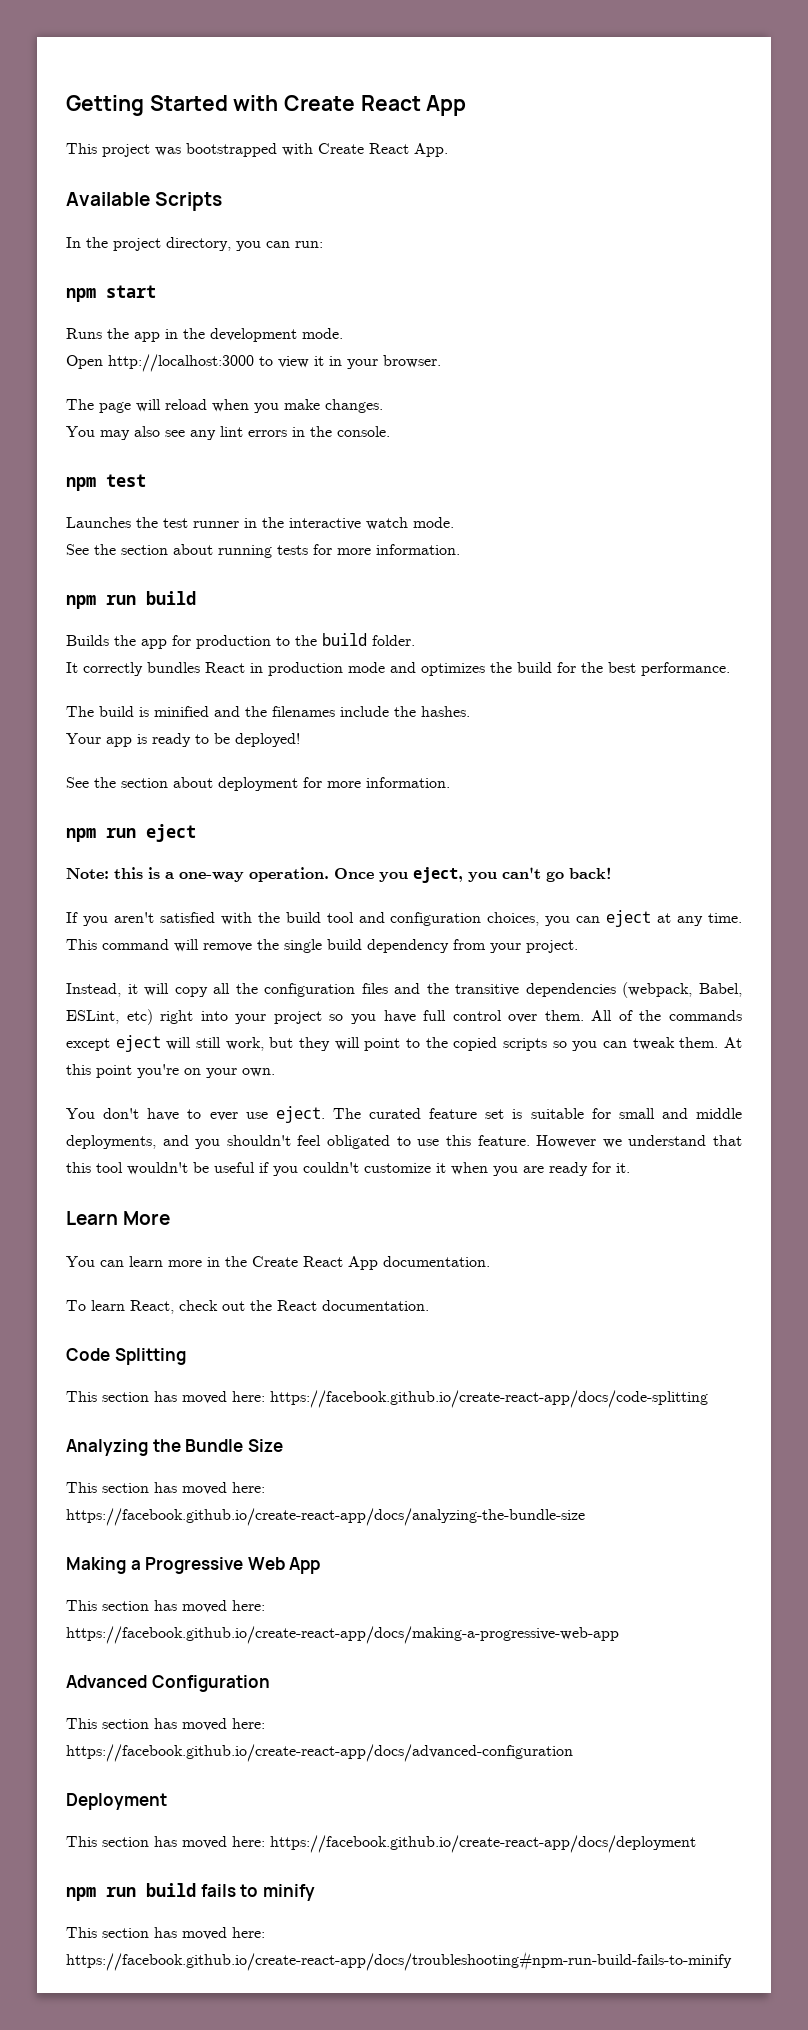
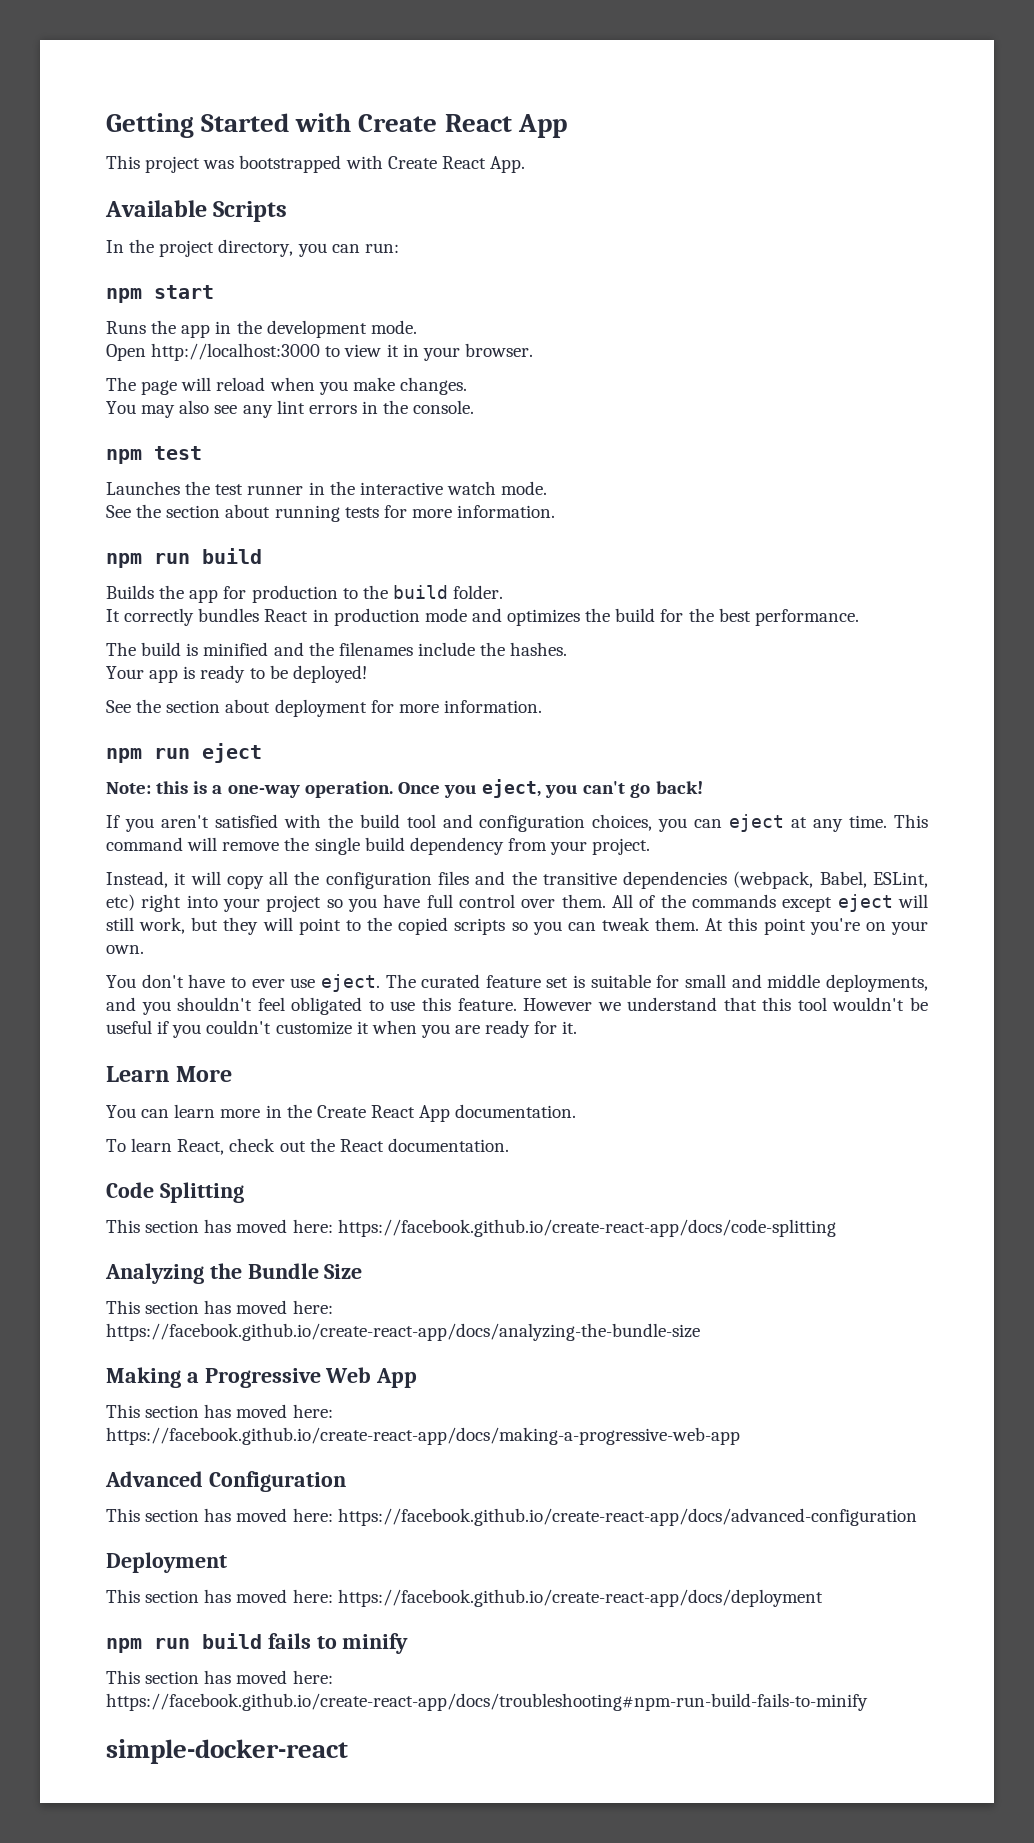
+ simple-docker-react

